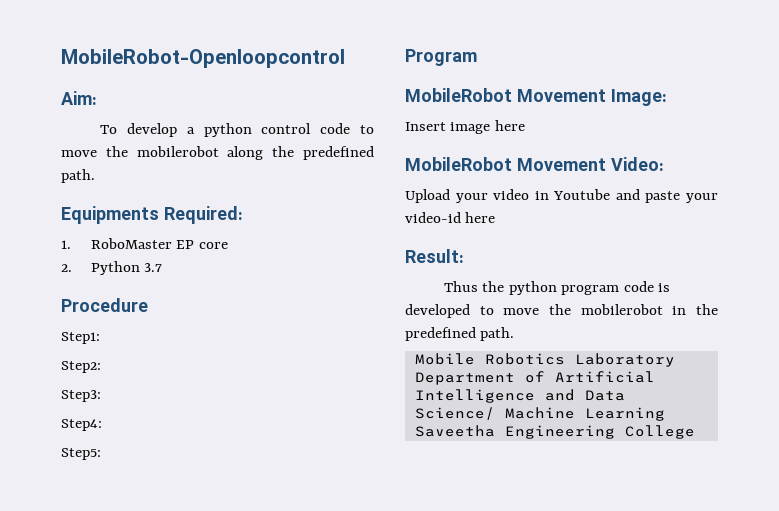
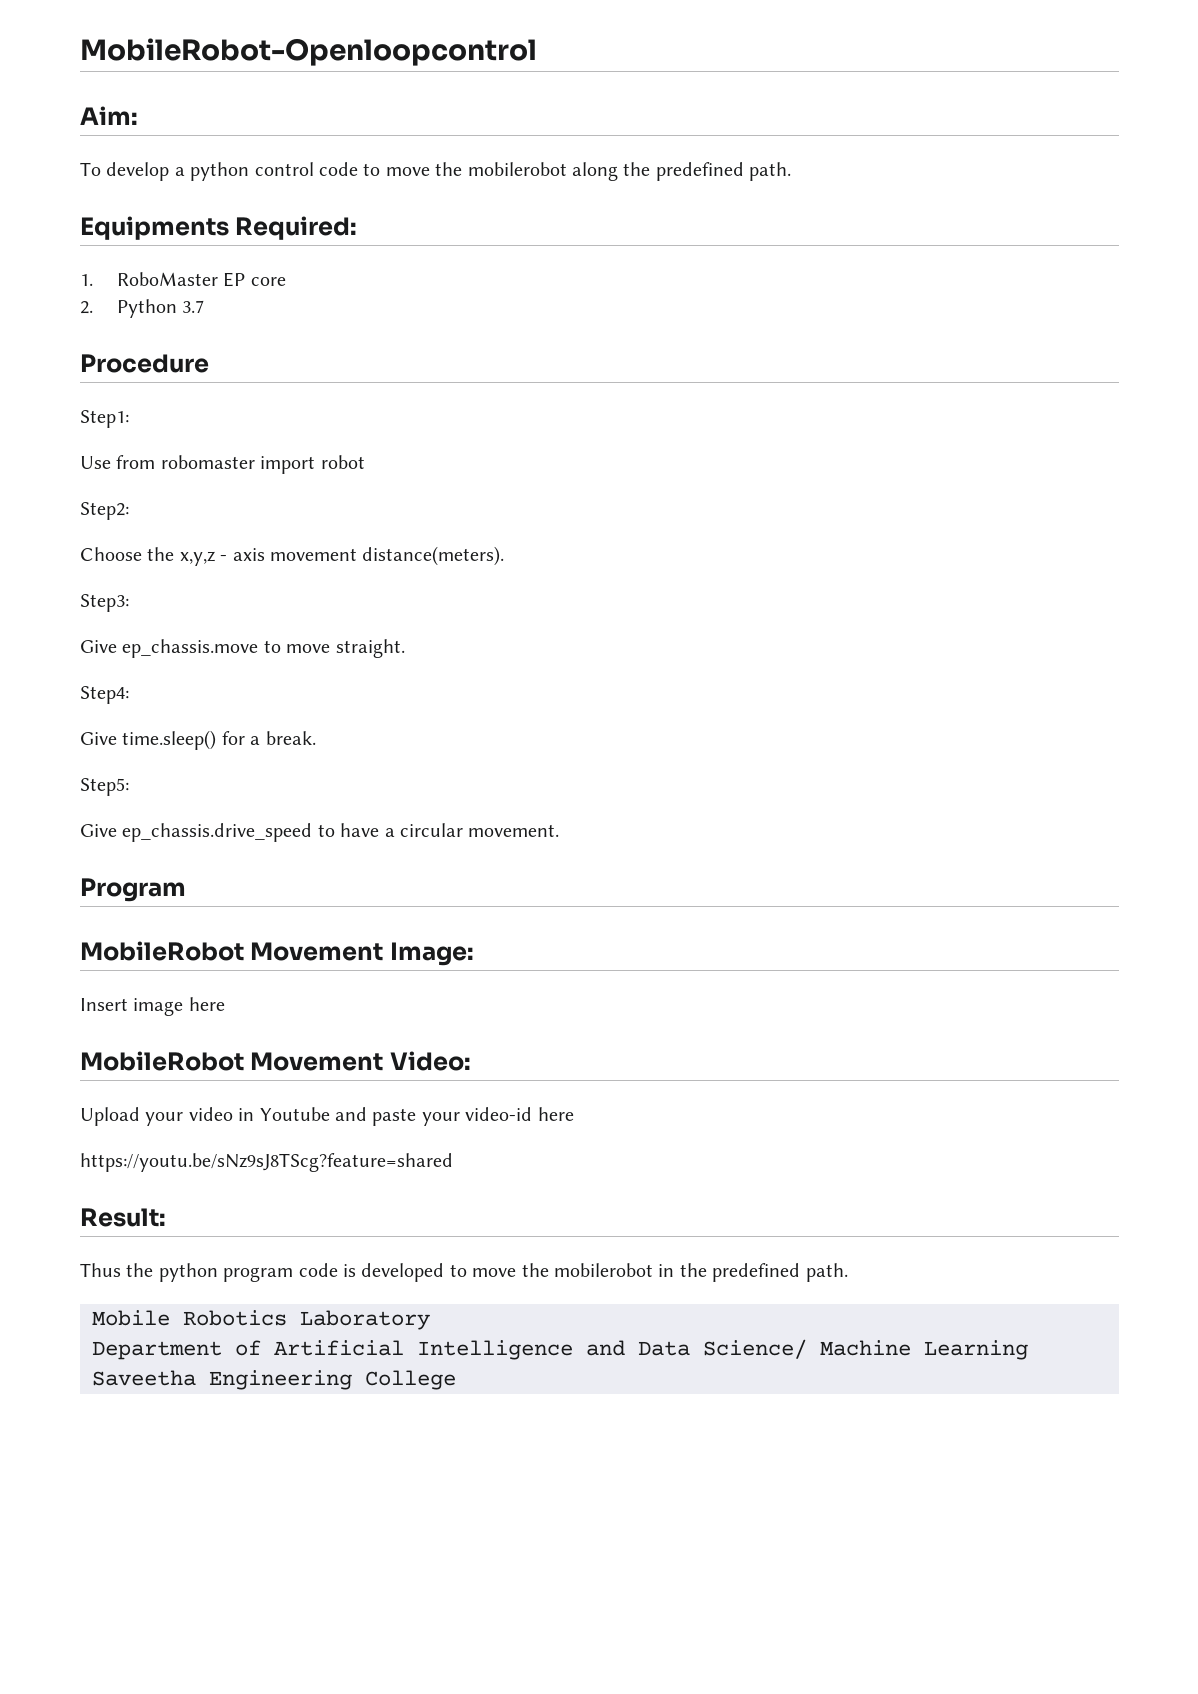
+ Use from robomaster import robot
  Step2:
+ Choose the x,y,z - axis movement distance(meters).
  Step3:
+ Give ep_chassis.move to move straight.
  Step4:
+ Give time.sleep() for a break.
  Step5:
+ Give ep_chassis.drive_speed to have a circular movement.
+ https://youtu.be/sNz9sJ8TScg?feature=shared

